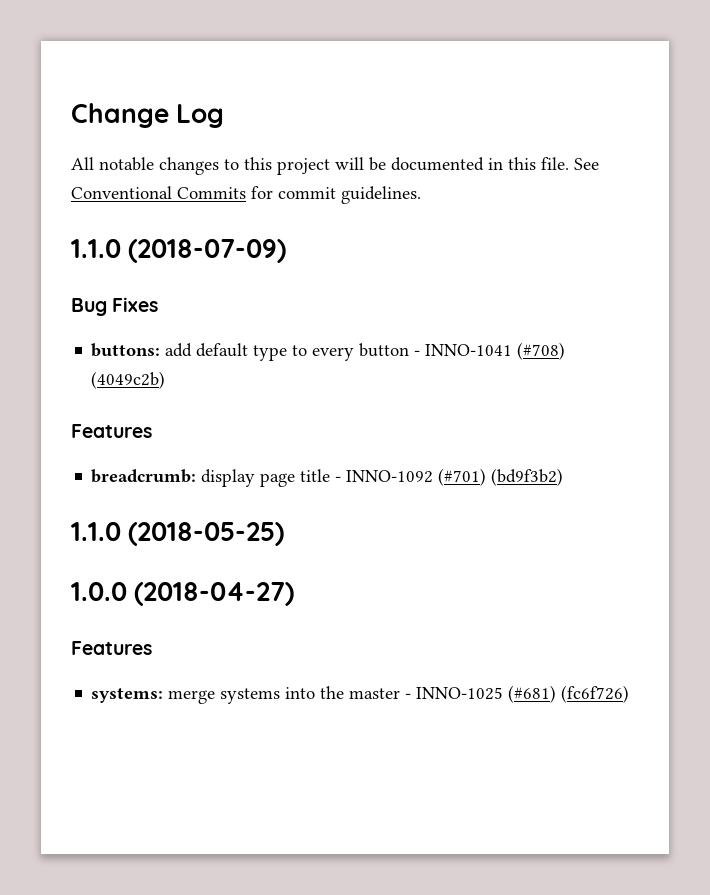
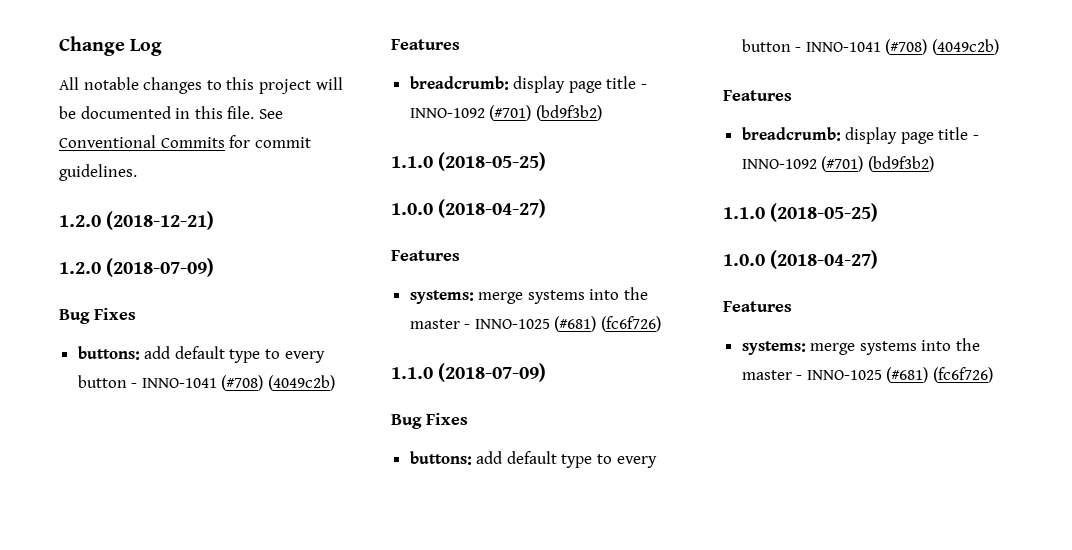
+ 1.2.0 (2018-12-21)
+ 1.2.0 (2018-07-09)
+ Bug Fixes
+ buttons: add default type to every button - INNO-1041 (#708) (4049c2b)
+ Features
+ breadcrumb: display page title - INNO-1092 (#701) (bd9f3b2)
+ 1.1.0 (2018-05-25)
+ 1.0.0 (2018-04-27)
+ Features
+ systems: merge systems into the master - INNO-1025 (#681) (fc6f726)

